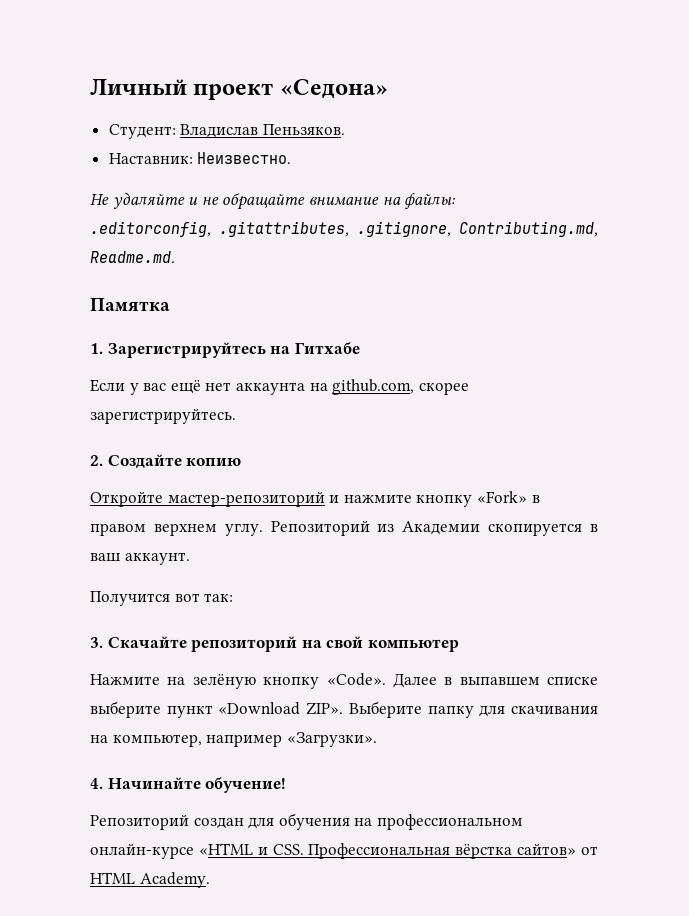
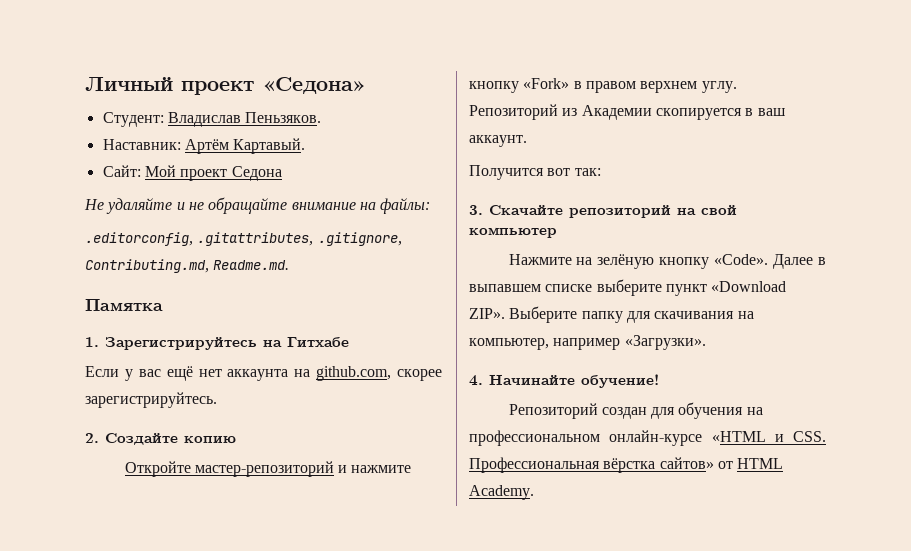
- Наставник: Неизвестно.
+ Наставник: Артём Картавый.
+ Сайт: Мой проект Седона

